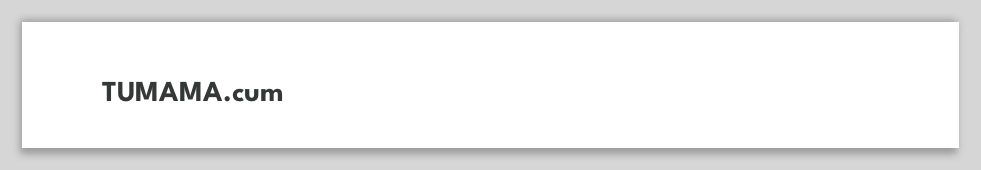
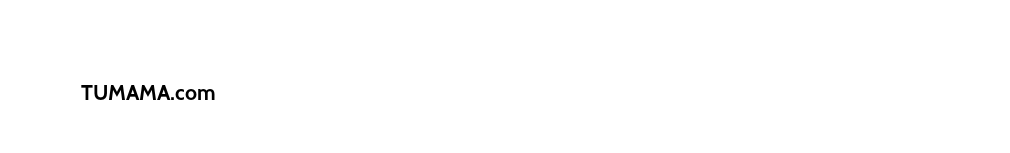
- TUMAMA.cum
+ TUMAMA.com

